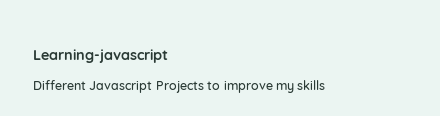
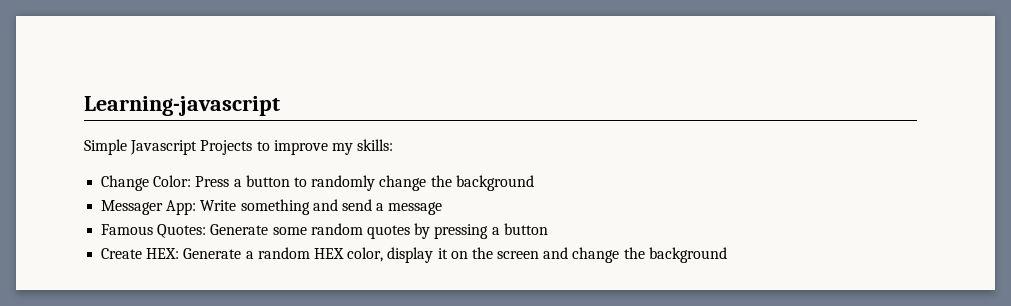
- Different Javascript Projects to improve my skills
+ Simple Javascript Projects to improve my skills:
+ Change Color: Press a button to randomly change the background
+ Messager App: Write something and send a message
+ Famous Quotes: Generate some random quotes by pressing a button
+ Create HEX: Generate a random HEX color, display it on the screen and change the background

